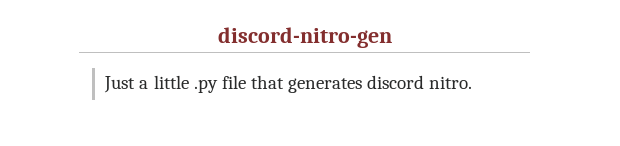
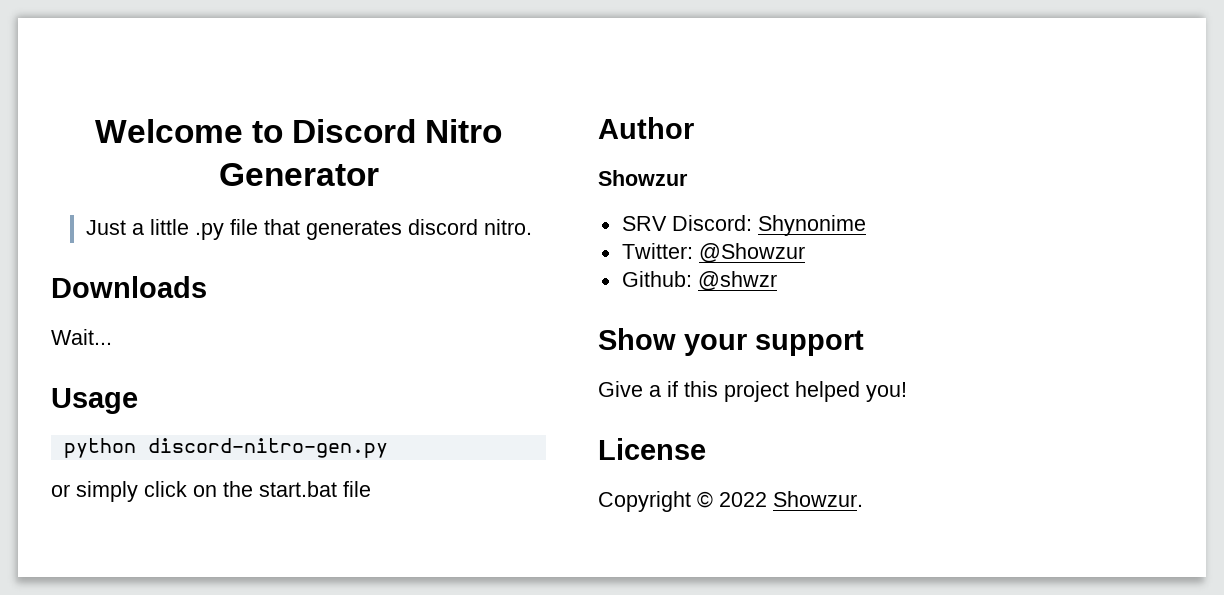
- discord-nitro-gen
+ Welcome to Discord Nitro Generator
+ Downloads
+ Wait...
+ Usage
+ python discord-nitro-gen.py
+ or simply click on the start.bat file
+ Author
+ Showzur
+ SRV Discord: Shynonime
+ Twitter: @Showzur
+ Github: @shwzr
+ Show your support
+ Give a if this project helped you!
+ License
+ Copyright © 2022 Showzur.

